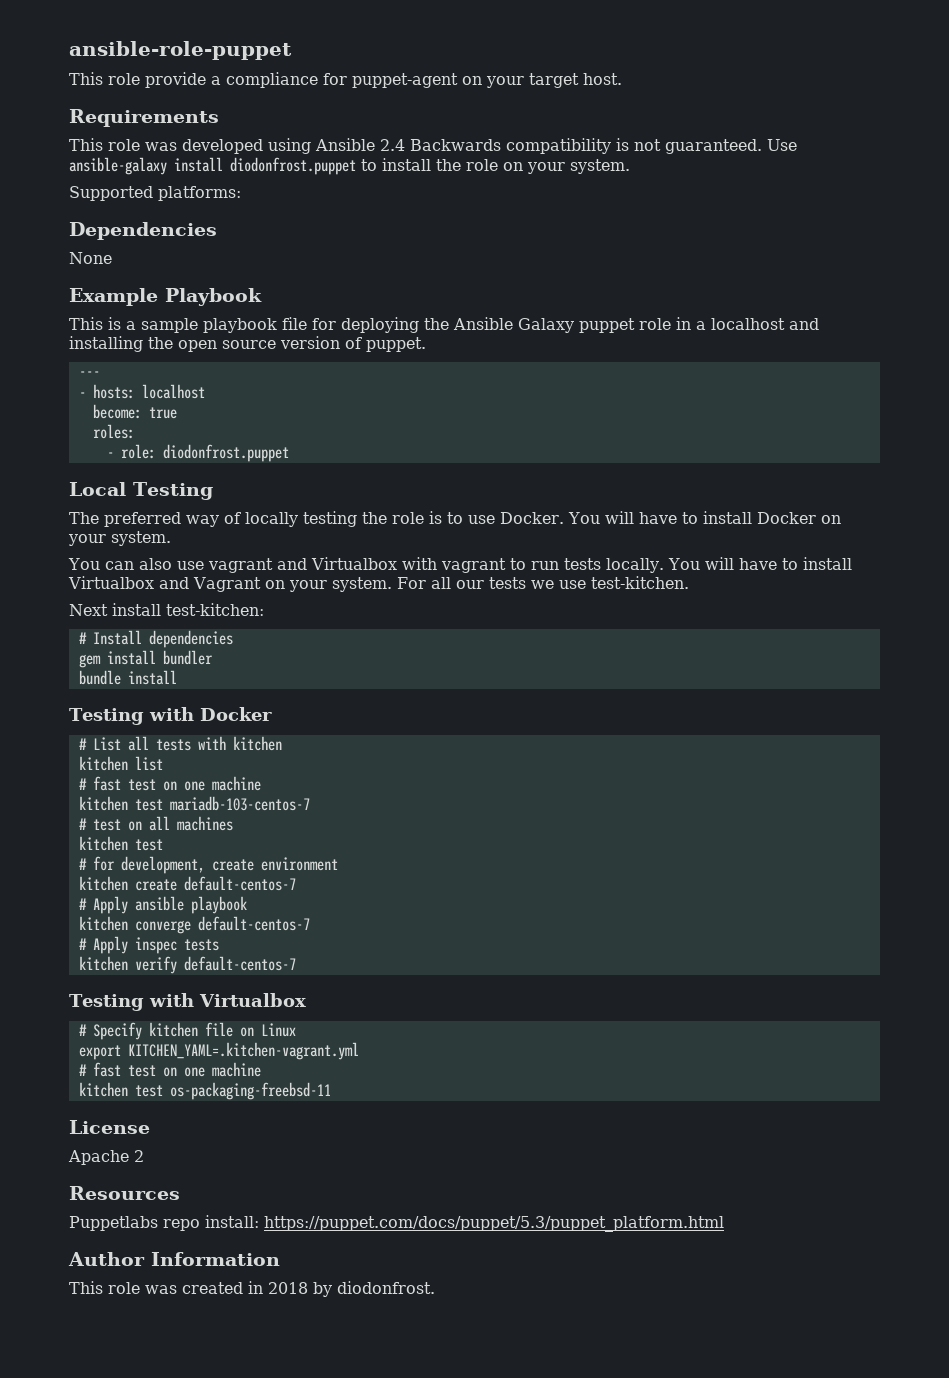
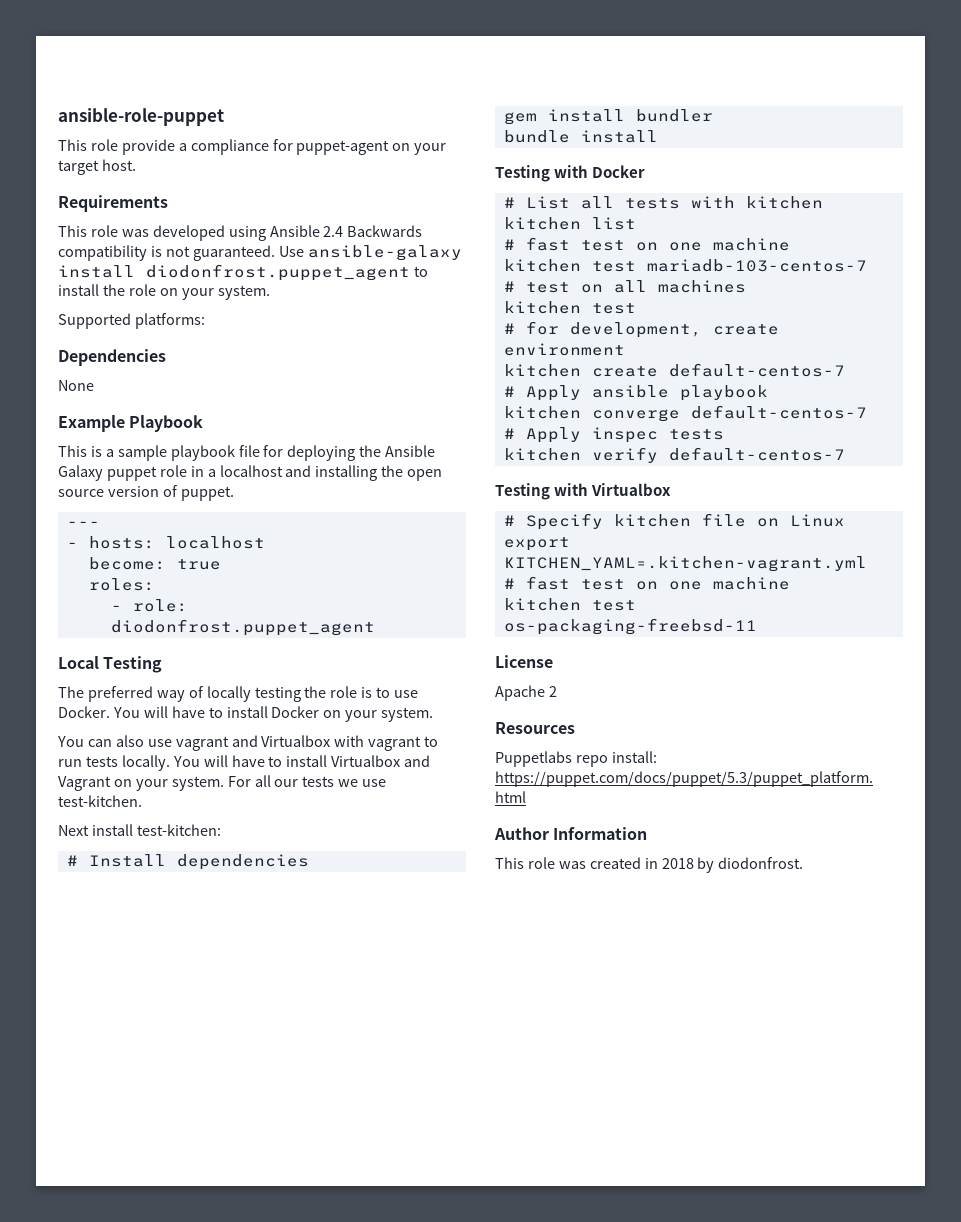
- Use ansible-galaxy install diodonfrost.puppet to install the role on your system.
+ Use ansible-galaxy install diodonfrost.puppet_agent to install the role on your system.
- - role: diodonfrost.puppet
+ - role: diodonfrost.puppet_agent

